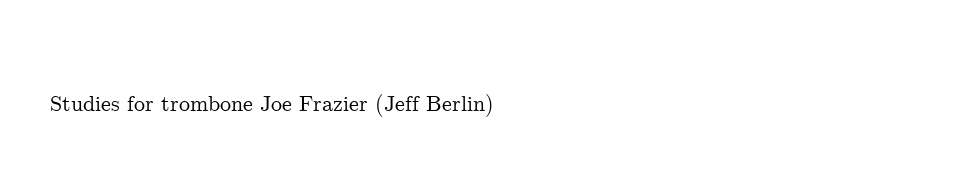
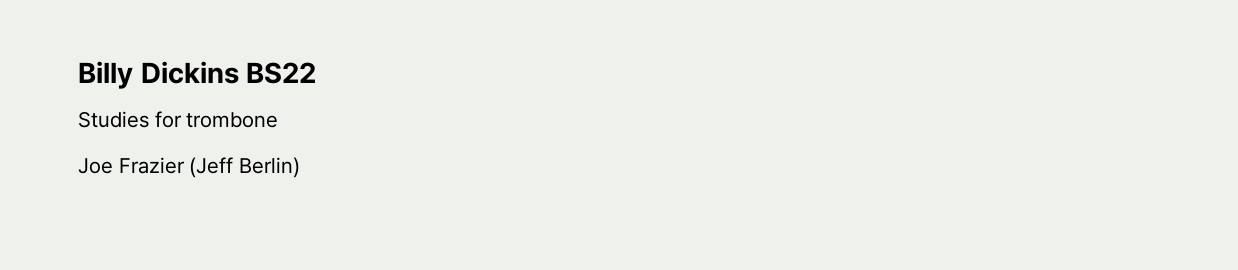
+ Billy Dickins BS22
- Studies for trombone Joe Frazier (Jeff Berlin)
+ Studies for trombone
+ Joe Frazier (Jeff Berlin)

